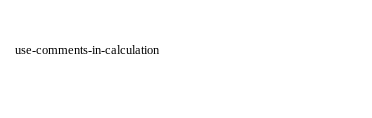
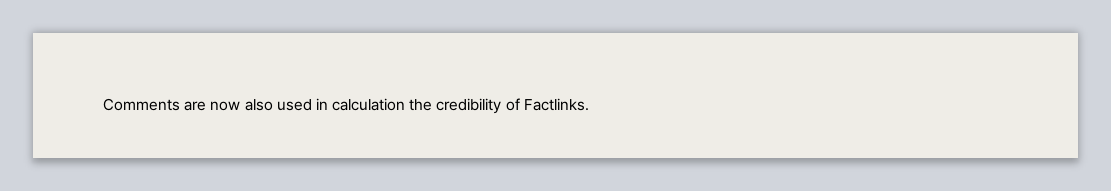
- use-comments-in-calculation
+ Comments are now also used in calculation the credibility of Factlinks.

